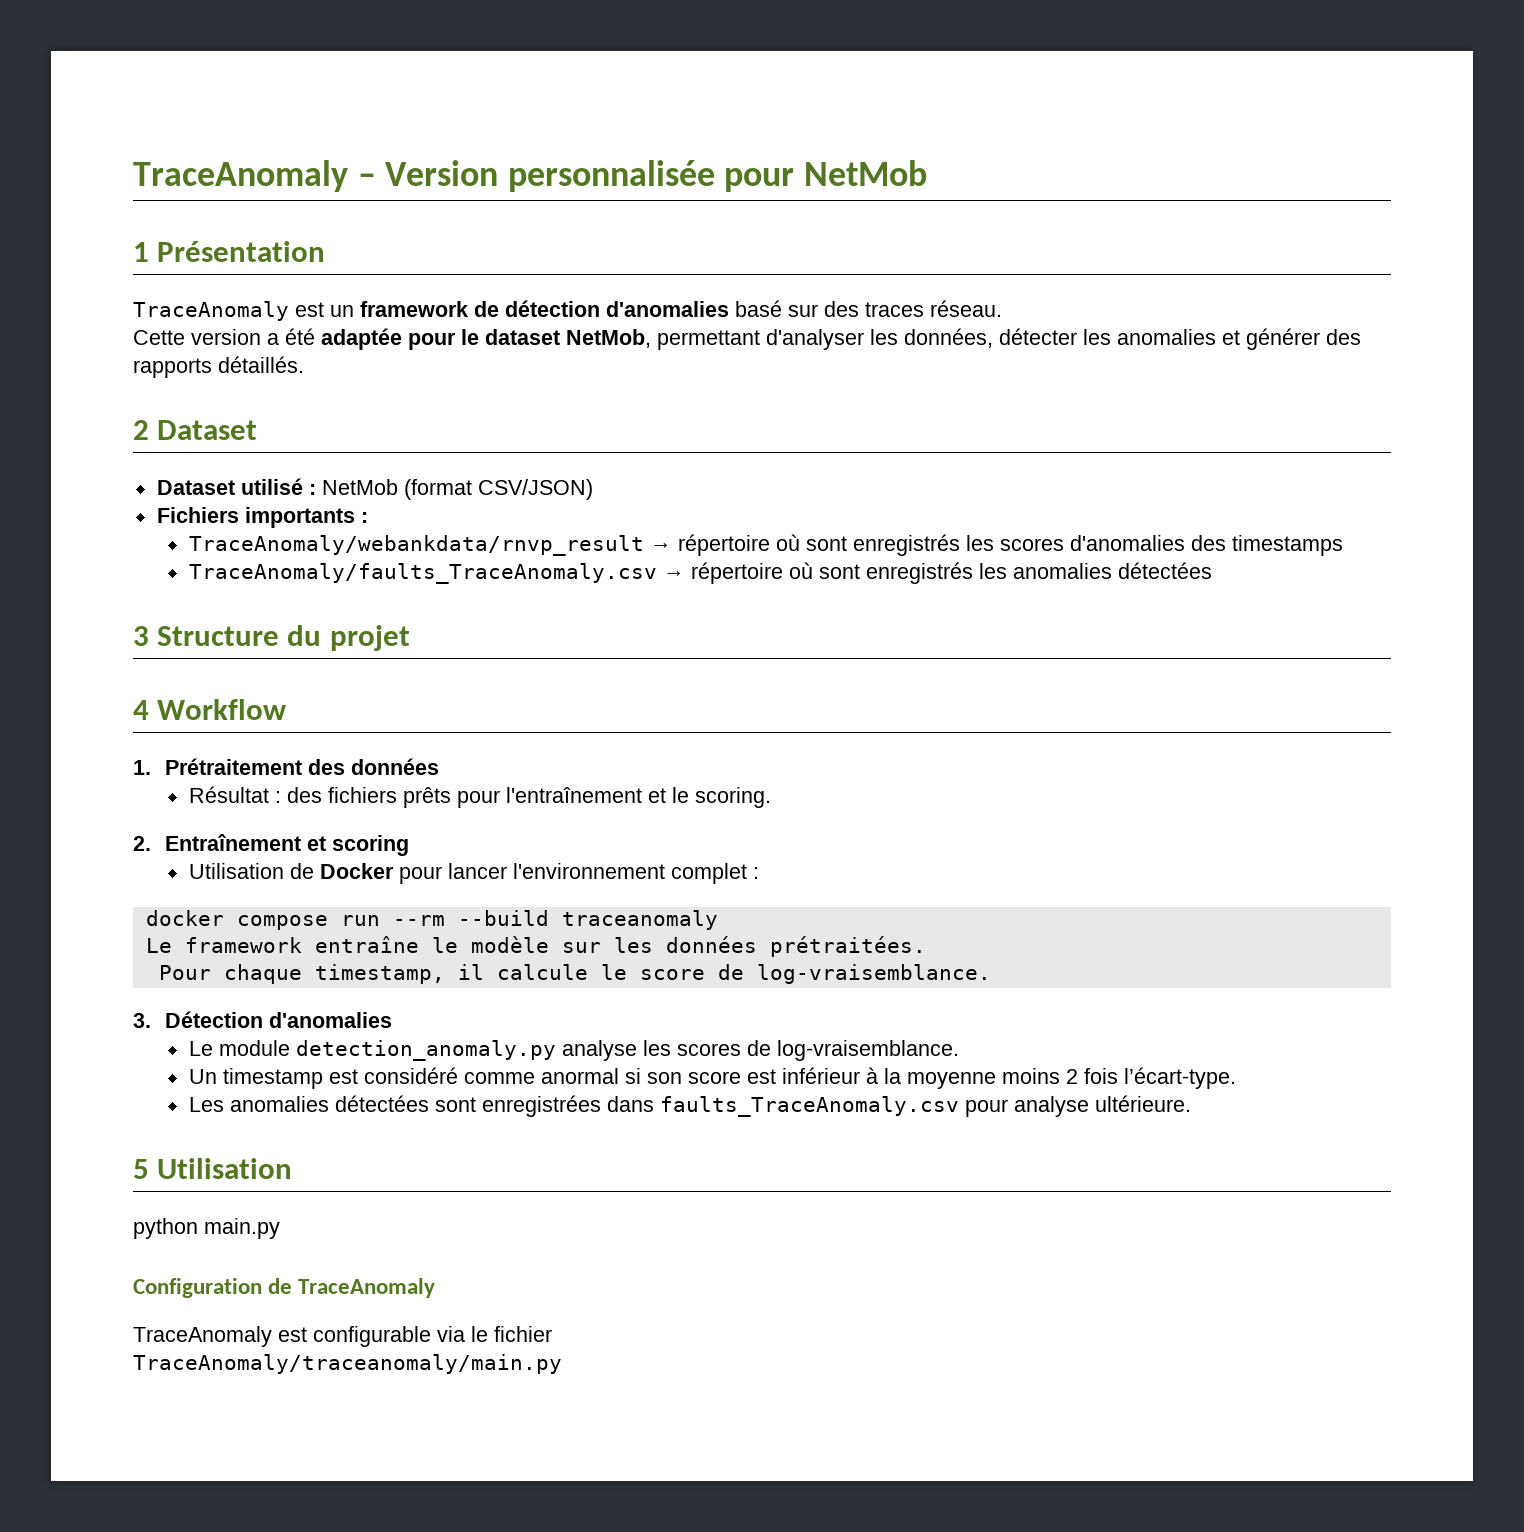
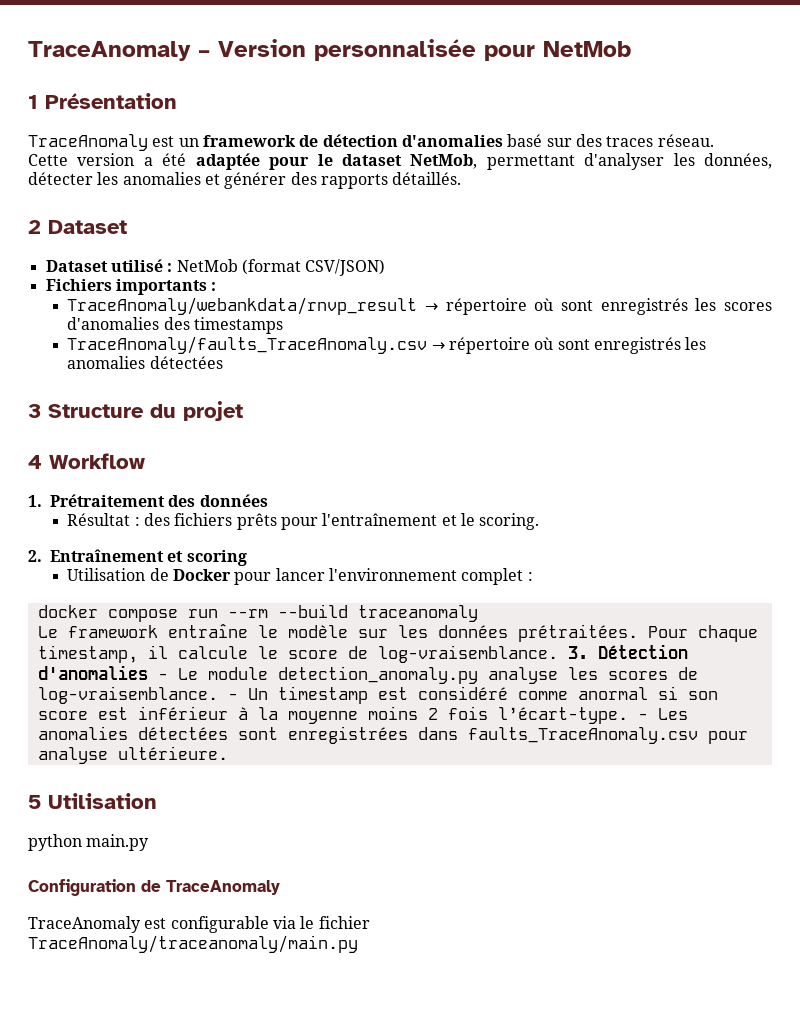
- Le framework entraîne le modèle sur les données prétraitées.
- Pour chaque timestamp, il calcule le score de log-vraisemblance.
- 3. Détection d'anomalies
- Le module detection_anomaly.py analyse les scores de log-vraisemblance.
- Un timestamp est considéré comme anormal si son score est inférieur à la moyenne moins 2 fois l’écart-type.
- Les anomalies détectées sont enregistrées dans faults_TraceAnomaly.csv pour analyse ultérieure.
+ Le framework entraîne le modèle sur les données prétraitées. Pour chaque timestamp, il calcule le score de log-vraisemblance. 3. Détection d'anomalies - Le module detection_anomaly.py analyse les scores de log-vraisemblance. - Un timestamp est considéré comme anormal si son score est inférieur à la moyenne moins 2 fois l’écart-type. - Les anomalies détectées sont enregistrées dans faults_TraceAnomaly.csv pour analyse ultérieure.

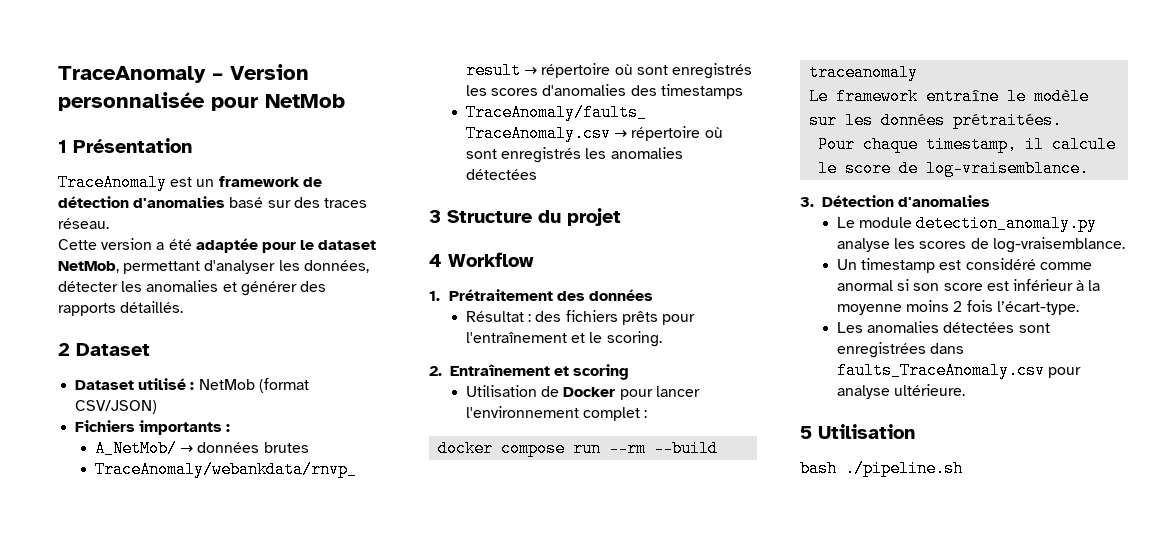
+ A_NetMob/ → données brutes
- Le framework entraîne le modèle sur les données prétraitées. Pour chaque timestamp, il calcule le score de log-vraisemblance. 3. Détection d'anomalies - Le module detection_anomaly.py analyse les scores de log-vraisemblance. - Un timestamp est considéré comme anormal si son score est inférieur à la moyenne moins 2 fois l’écart-type. - Les anomalies détectées sont enregistrées dans faults_TraceAnomaly.csv pour analyse ultérieure.
+ Le framework entraîne le modèle sur les données prétraitées.
+ Pour chaque timestamp, il calcule le score de log-vraisemblance.
+ 3. Détection d'anomalies
+ Le module detection_anomaly.py analyse les scores de log-vraisemblance.
+ Un timestamp est considéré comme anormal si son score est inférieur à la moyenne moins 2 fois l’écart-type.
+ Les anomalies détectées sont enregistrées dans faults_TraceAnomaly.csv pour analyse ultérieure.
- python main.py
- Configuration de TraceAnomaly
- TraceAnomaly est configurable via le fichier
- TraceAnomaly/traceanomaly/main.py
+ bash ./pipeline.sh

